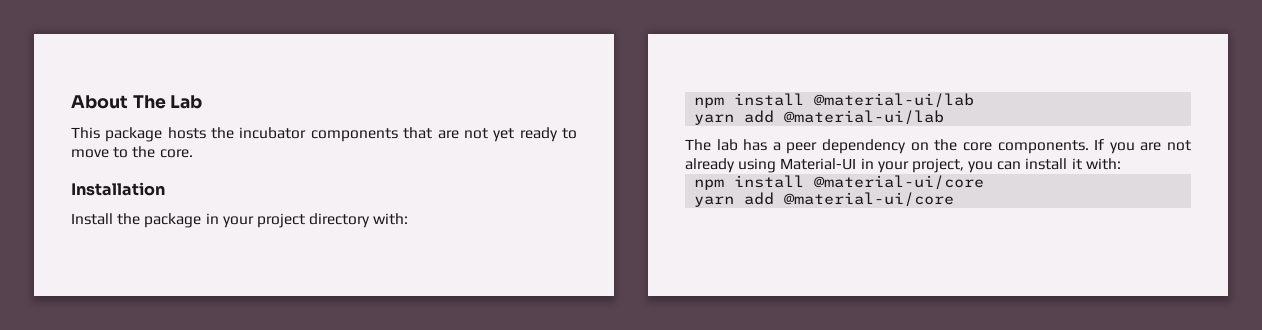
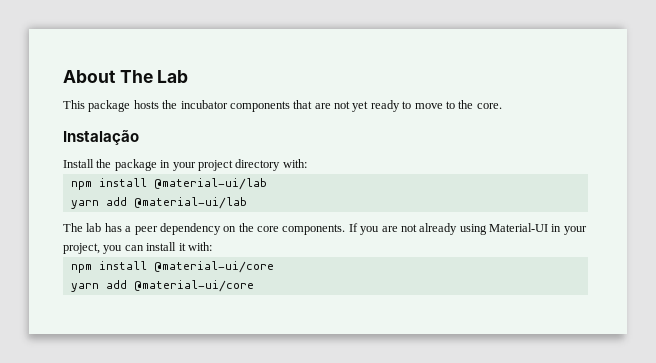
- Installation
+ Instalação

